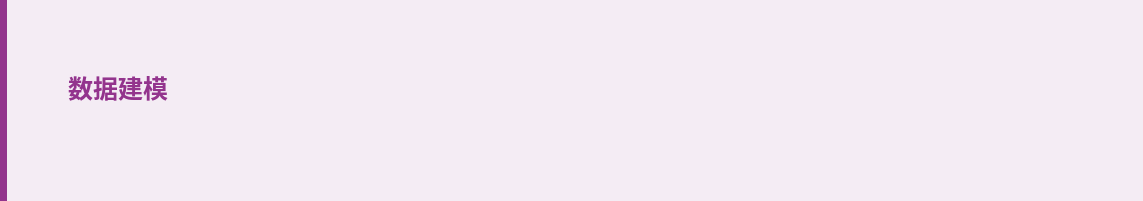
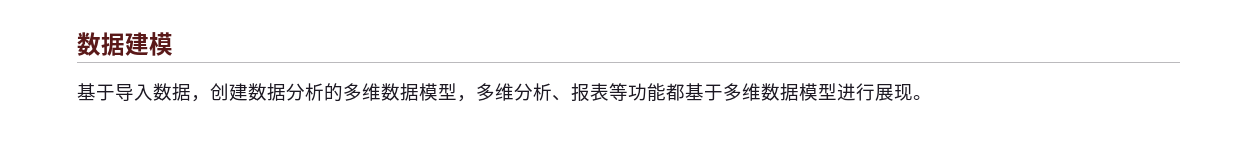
+ 基于导入数据，创建数据分析的多维数据模型，多维分析、报表等功能都基于多维数据模型进行展现。

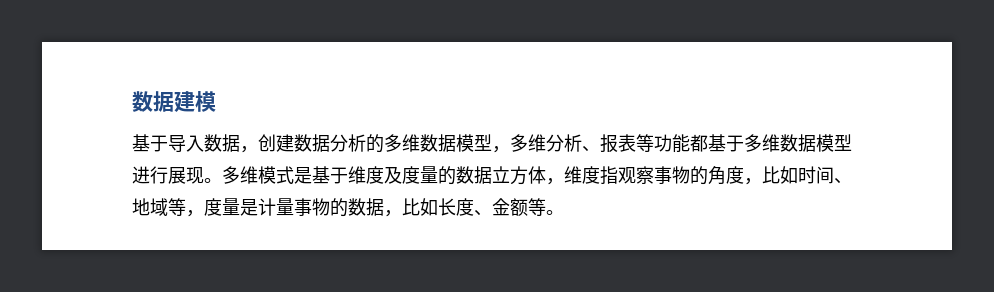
+ 多维模式是基于维度及度量的数据立方体，维度指观察事物的角度，比如时间、地域等，度量是计量事物的数据，比如长度、金额等。

